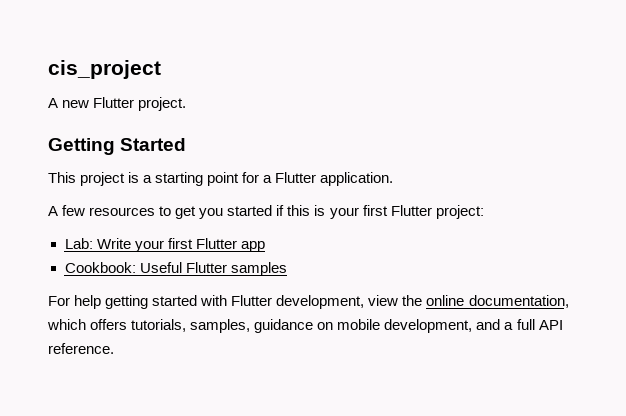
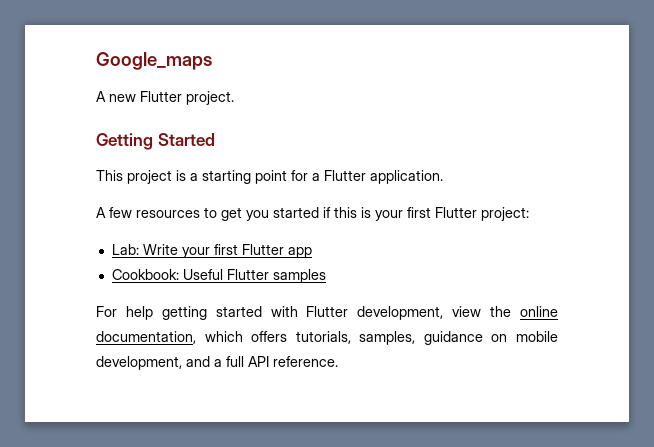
- cis_project
+ Google_maps

